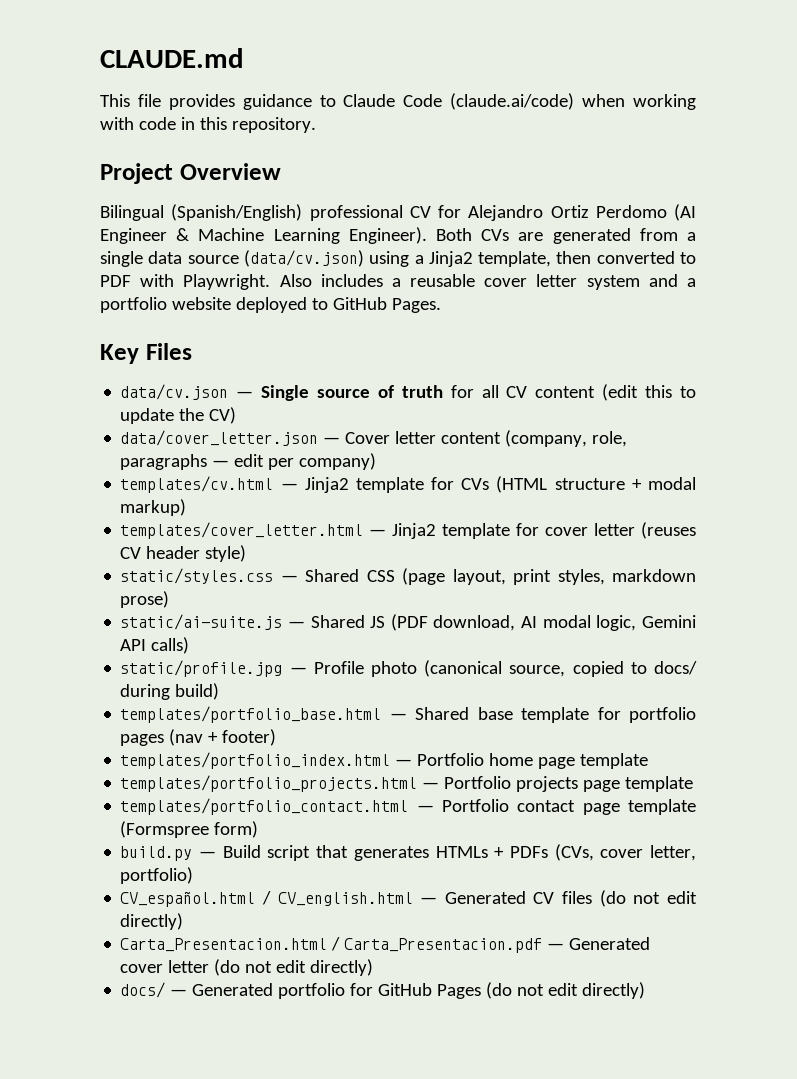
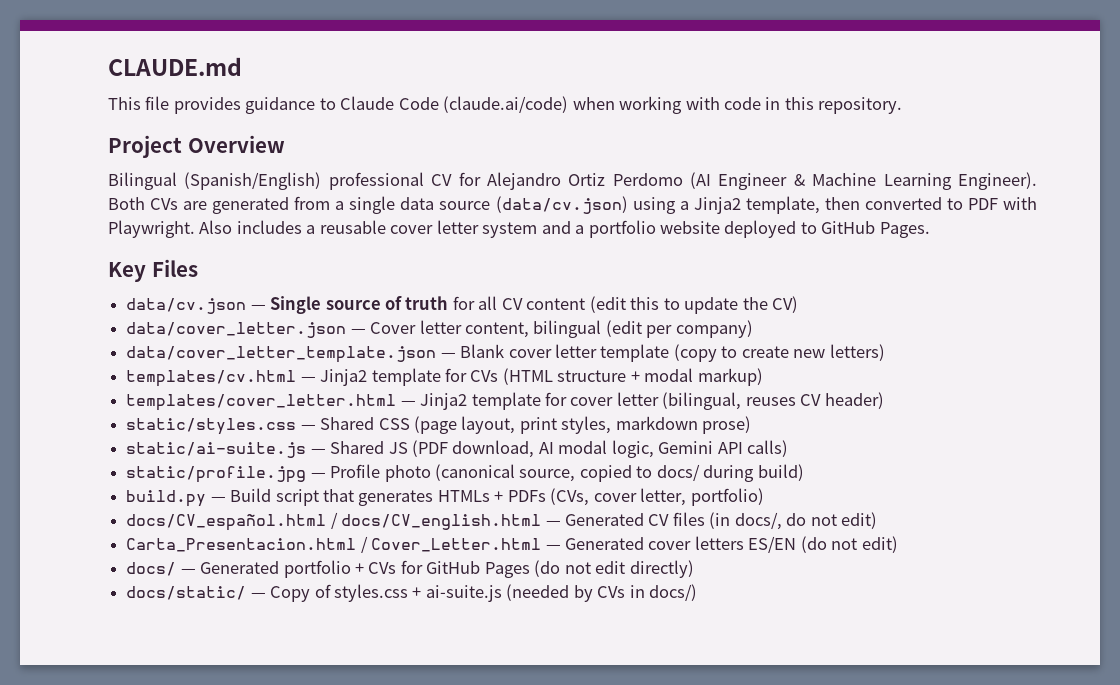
- data/cover_letter.json — Cover letter content (company, role, paragraphs — edit per company)
+ data/cover_letter.json — Cover letter content, bilingual (edit per company)
+ data/cover_letter_template.json — Blank cover letter template (copy to create new letters)
- templates/cover_letter.html — Jinja2 template for cover letter (reuses CV header style)
+ templates/cover_letter.html — Jinja2 template for cover letter (bilingual, reuses CV header)
- templates/portfolio_base.html — Shared base template for portfolio pages (nav + footer)
- templates/portfolio_index.html — Portfolio home page template
- templates/portfolio_projects.html — Portfolio projects page template
- templates/portfolio_contact.html — Portfolio contact page template (Formspree form)
- CV_español.html / CV_english.html — Generated CV files (do not edit directly)
+ docs/CV_español.html / docs/CV_english.html — Generated CV files (in docs/, do not edit)
- Carta_Presentacion.html / Carta_Presentacion.pdf — Generated cover letter (do not edit directly)
+ Carta_Presentacion.html / Cover_Letter.html — Generated cover letters ES/EN (do not edit)
- docs/ — Generated portfolio for GitHub Pages (do not edit directly)
+ docs/ — Generated portfolio + CVs for GitHub Pages (do not edit directly)
+ docs/static/ — Copy of styles.css + ai-suite.js (needed by CVs in docs/)

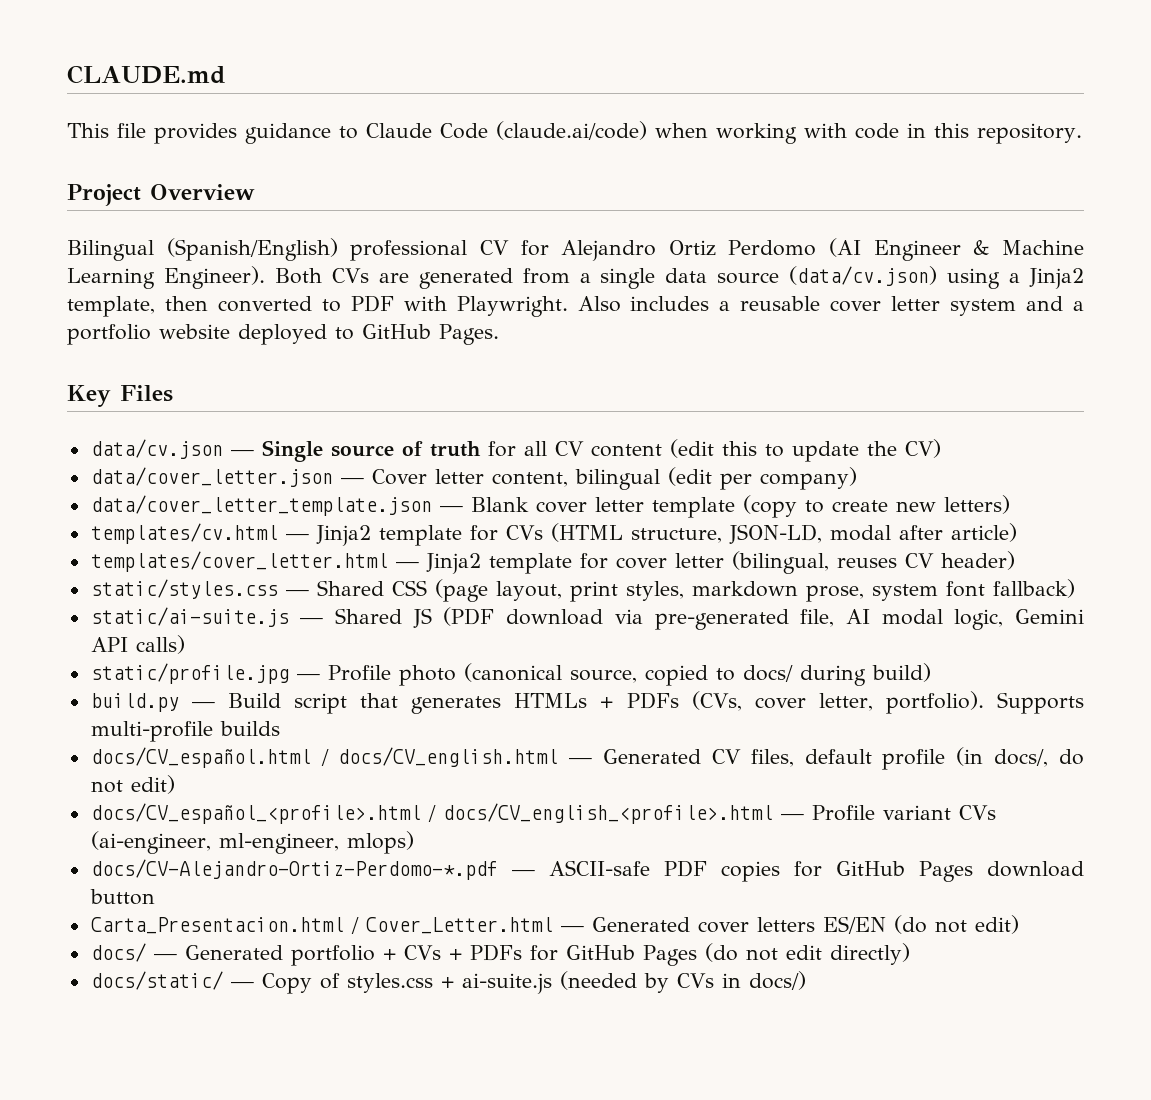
- templates/cv.html — Jinja2 template for CVs (HTML structure + modal markup)
+ templates/cv.html — Jinja2 template for CVs (HTML structure, JSON-LD, modal after article)
- static/styles.css — Shared CSS (page layout, print styles, markdown prose)
+ static/styles.css — Shared CSS (page layout, print styles, markdown prose, system font fallback)
- static/ai-suite.js — Shared JS (PDF download, AI modal logic, Gemini API calls)
+ static/ai-suite.js — Shared JS (PDF download via pre-generated file, AI modal logic, Gemini API calls)
- build.py — Build script that generates HTMLs + PDFs (CVs, cover letter, portfolio)
+ build.py — Build script that generates HTMLs + PDFs (CVs, cover letter, portfolio). Supports multi-profile builds
- docs/CV_español.html / docs/CV_english.html — Generated CV files (in docs/, do not edit)
+ docs/CV_español.html / docs/CV_english.html — Generated CV files, default profile (in docs/, do not edit)
+ docs/CV_español_<profile>.html / docs/CV_english_<profile>.html — Profile variant CVs (ai-engineer, ml-engineer, mlops)
+ docs/CV-Alejandro-Ortiz-Perdomo-*.pdf — ASCII-safe PDF copies for GitHub Pages download button
- docs/ — Generated portfolio + CVs for GitHub Pages (do not edit directly)
+ docs/ — Generated portfolio + CVs + PDFs for GitHub Pages (do not edit directly)

